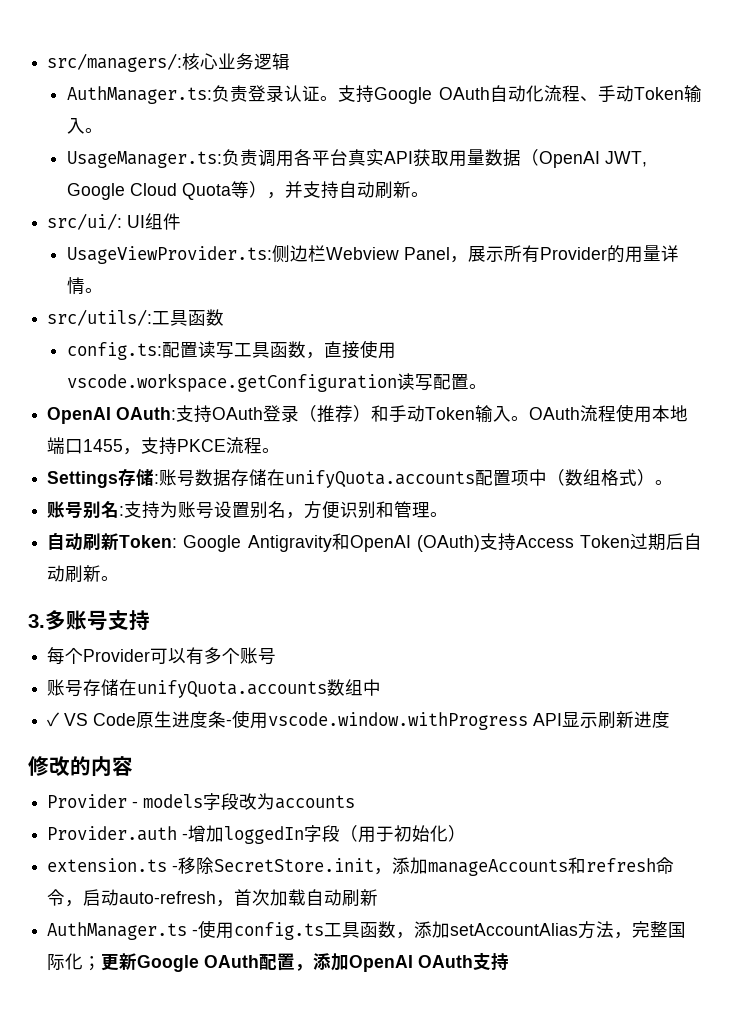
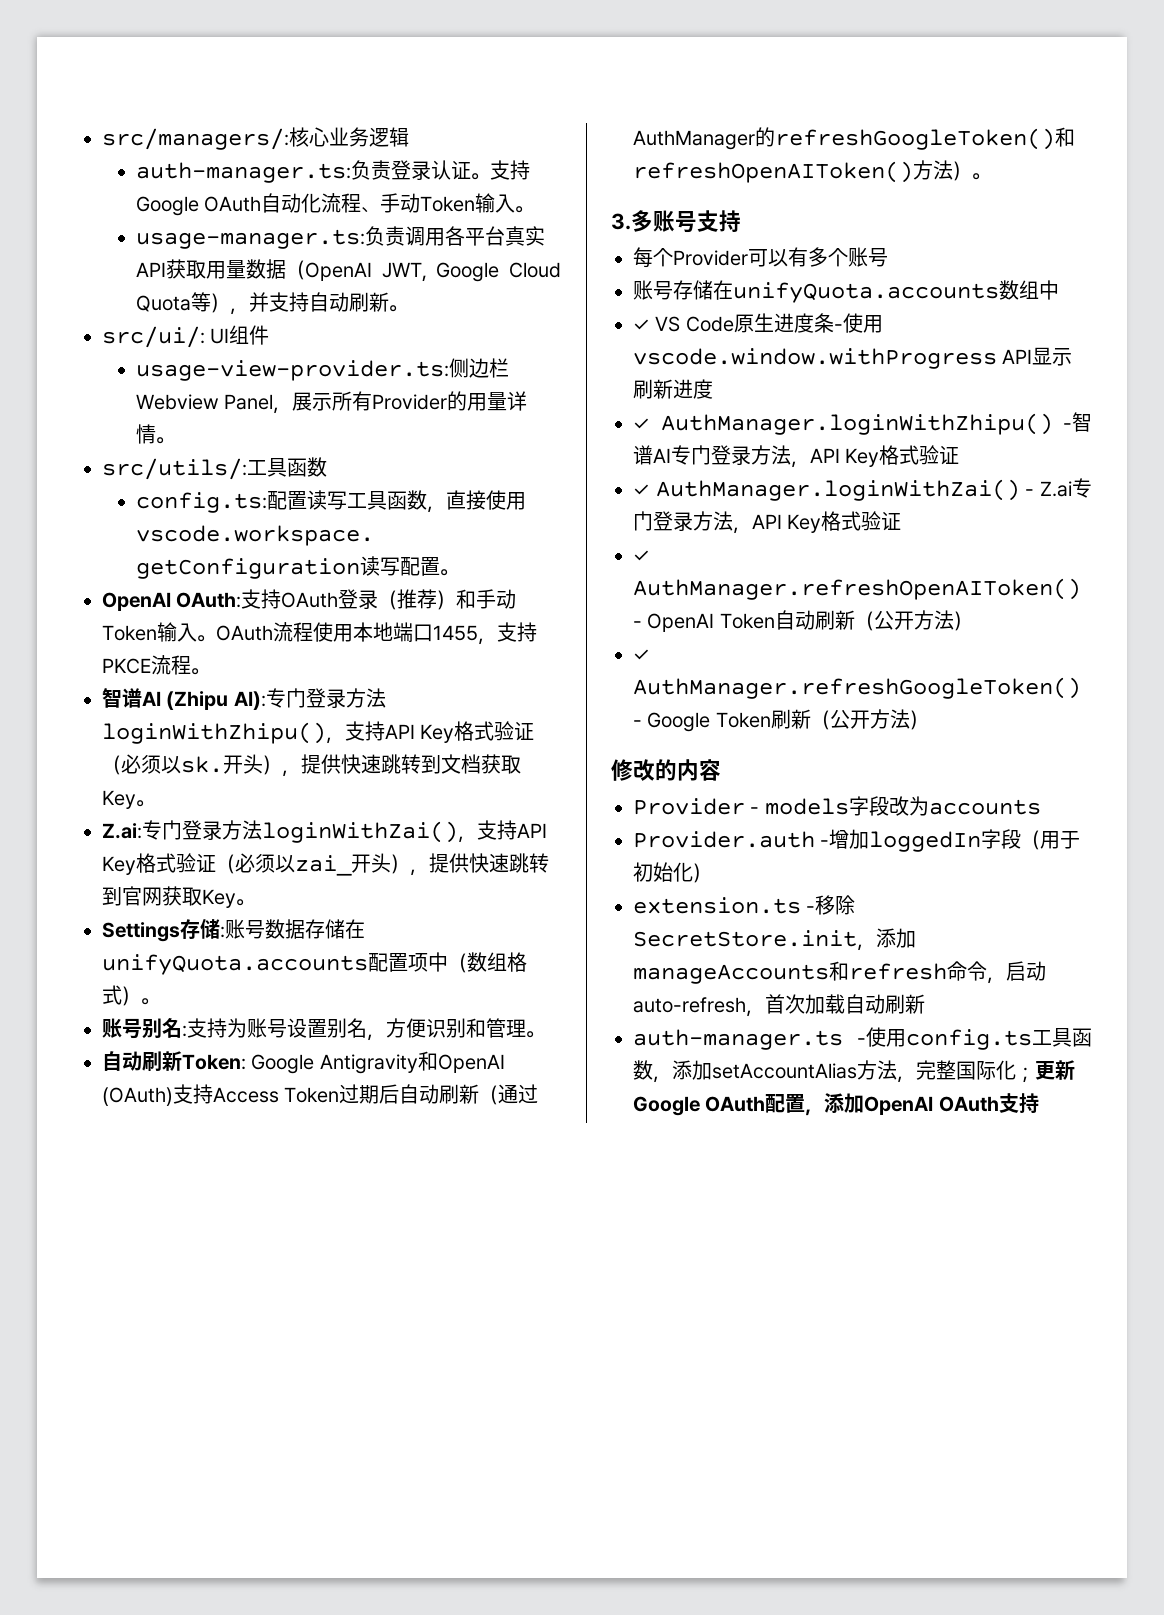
- AuthManager.ts:负责登录认证。
+ auth-manager.ts:负责登录认证。
- UsageManager.ts:负责调用各平台真实API获取用量数据（OpenAI JWT, Google Cloud Quota等），并支持自动刷新。
+ usage-manager.ts:负责调用各平台真实API获取用量数据（OpenAI JWT, Google Cloud Quota等），并支持自动刷新。
- UsageViewProvider.ts:侧边栏Webview Panel，展示所有Provider的用量详情。
+ usage-view-provider.ts:侧边栏Webview Panel，展示所有Provider的用量详情。
+ 智谱AI (Zhipu AI):专门登录方法loginWithZhipu()，支持API Key格式验证（必须以sk.开头），提供快速跳转到文档获取Key。
+ Z.ai:专门登录方法loginWithZai()，支持API Key格式验证（必须以zai_开头），提供快速跳转到官网获取Key。
- 自动刷新Token: Google Antigravity和OpenAI (OAuth)支持Access Token过期后自动刷新。
+ 自动刷新Token: Google Antigravity和OpenAI (OAuth)支持Access Token过期后自动刷新（通过AuthManager的refreshGoogleToken()和refreshOpenAIToken()方法）。
+ ✓ AuthManager.loginWithZhipu() -智谱AI专门登录方法，API Key格式验证
+ ✓ AuthManager.loginWithZai() - Z.ai专门登录方法，API Key格式验证
+ ✓ AuthManager.refreshOpenAIToken() - OpenAI Token自动刷新（公开方法）
+ ✓ AuthManager.refreshGoogleToken() - Google Token刷新（公开方法）
- AuthManager.ts -使用config.ts工具函数，添加setAccountAlias方法，完整国际化；更新Google OAuth配置，添加OpenAI OAuth支持
+ auth-manager.ts -使用config.ts工具函数，添加setAccountAlias方法，完整国际化；更新Google OAuth配置，添加OpenAI OAuth支持

